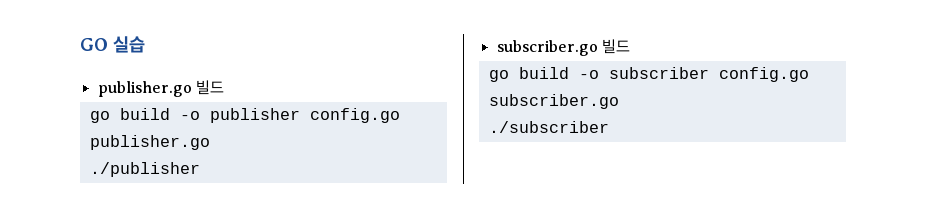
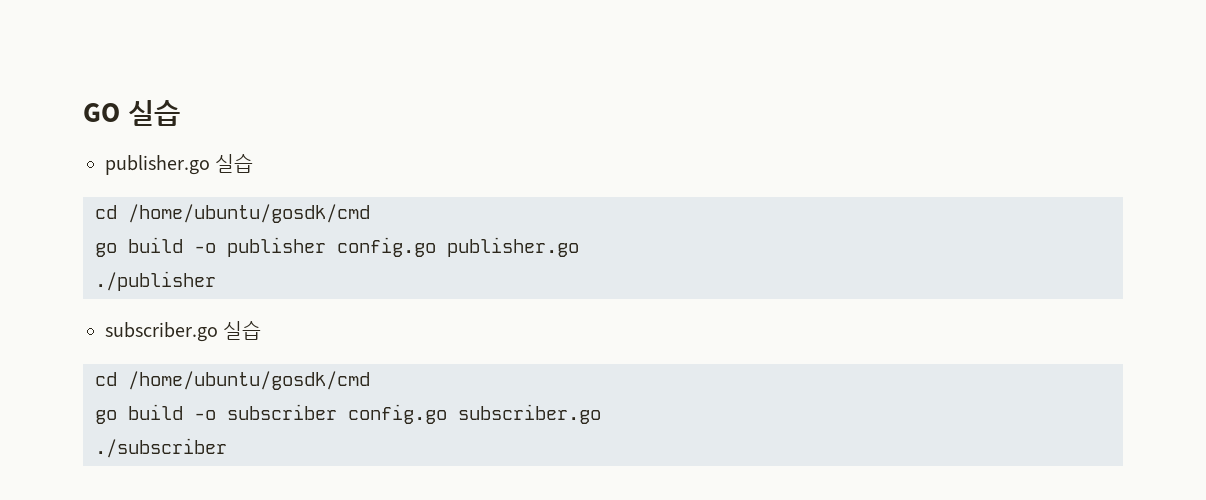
- publisher.go 빌드
+ publisher.go 실습
+ cd /home/ubuntu/gosdk/cmd
- subscriber.go 빌드
+ subscriber.go 실습
+ cd /home/ubuntu/gosdk/cmd

